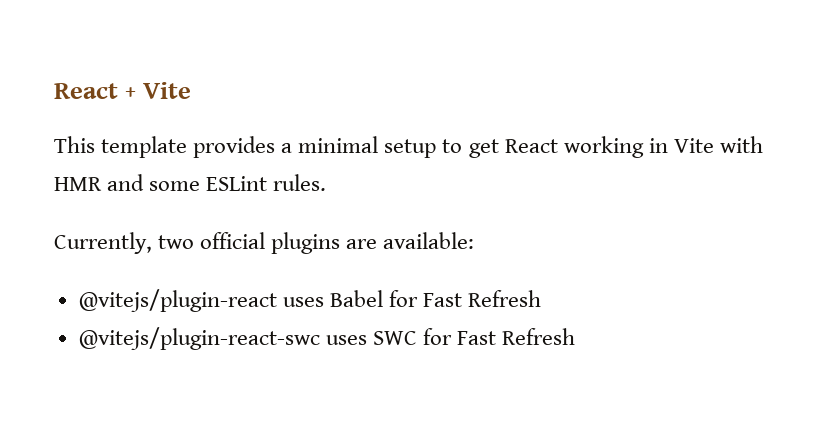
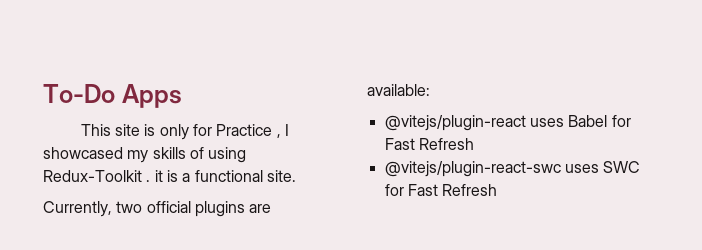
- React + Vite
- This template provides a minimal setup to get React working in Vite with HMR and some ESLint rules.
+ To-Do Apps
+ This site is only for Practice , I showcased my skills of using Redux-Toolkit . it is a functional site.

